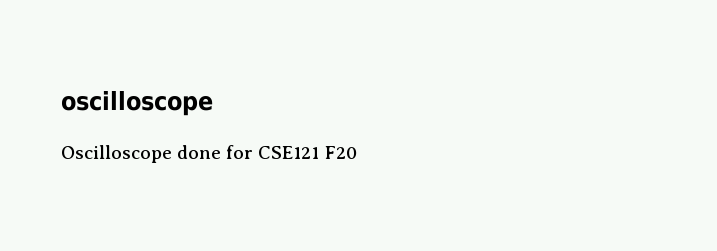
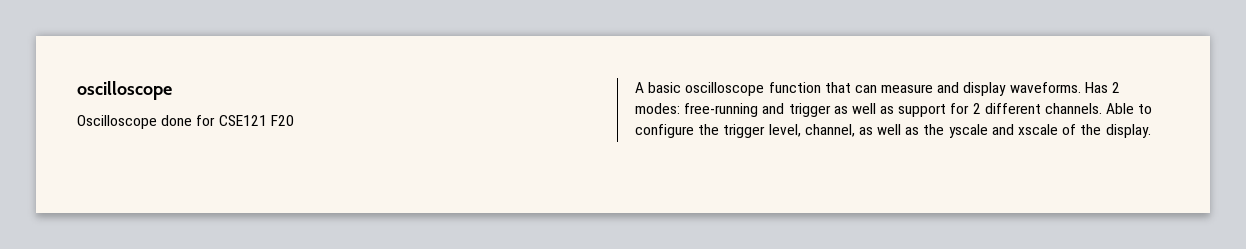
+ A basic oscilloscope function that can measure and display waveforms. Has 2 modes: free-running and trigger as well as support for 2 different channels. Able to configure the trigger level, channel, as well as the yscale and xscale of the display.

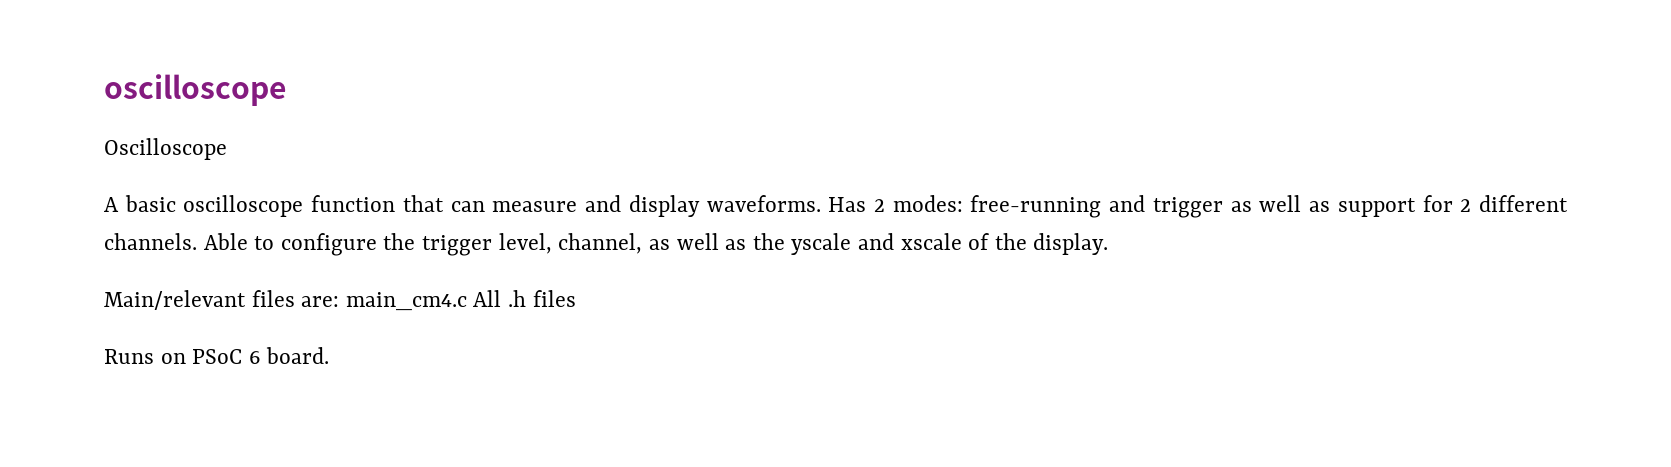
- Oscilloscope done for CSE121 F20
+ Oscilloscope
+ Main/relevant files are: main_cm4.c All .h files
+ Runs on PSoC 6 board.

